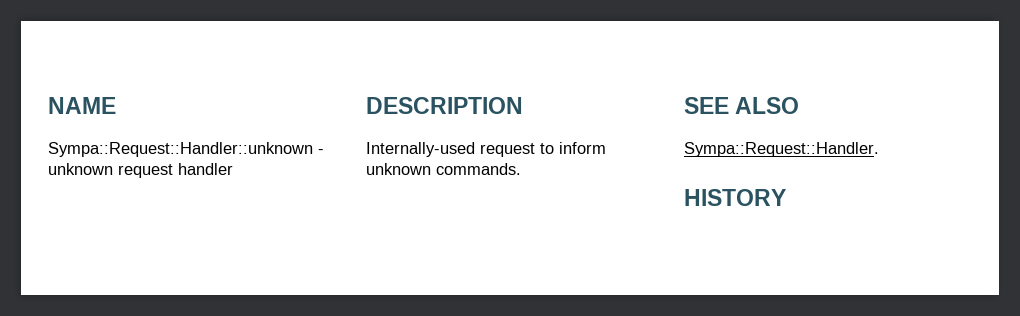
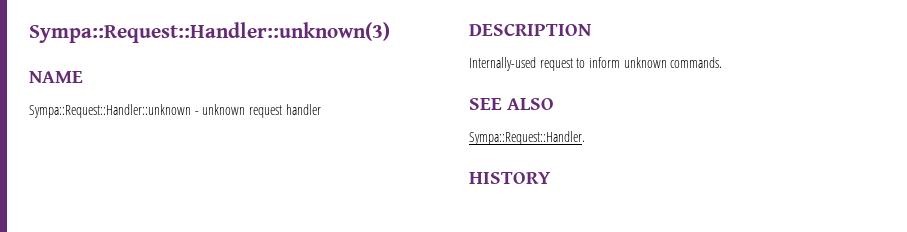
+ Sympa::Request::Handler::unknown(3)

